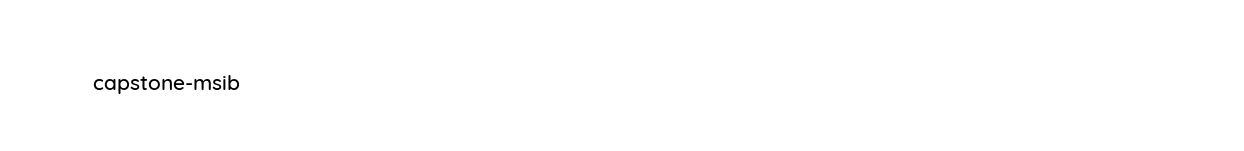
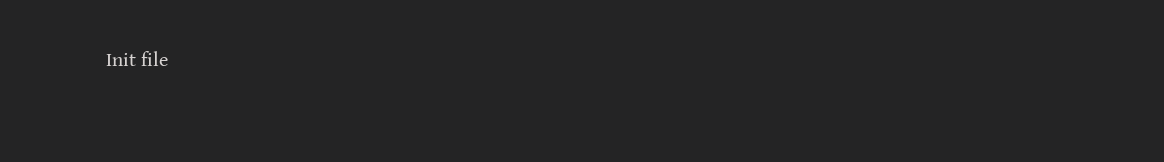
- capstone-msib
+ Init file

